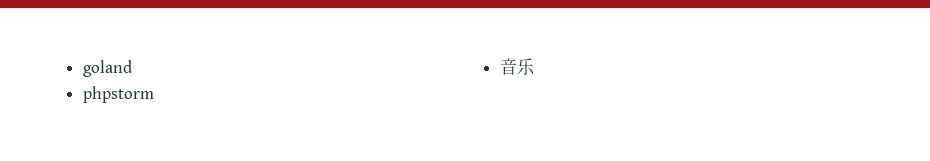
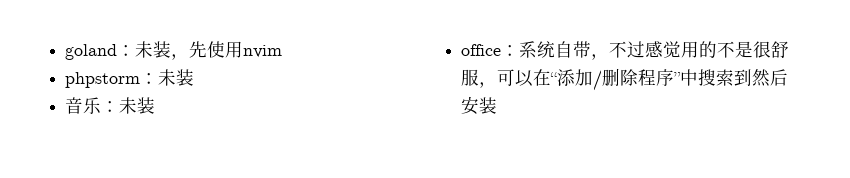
- goland
+ goland：未装，先使用nvim
- phpstorm
+ phpstorm：未装
- 音乐
+ 音乐：未装
+ office：系统自带，不过感觉用的不是很舒服，可以在“添加/删除程序”中搜索到然后安装

